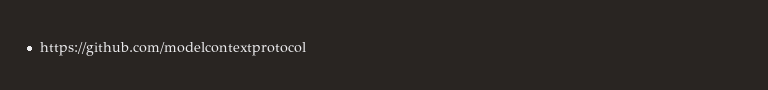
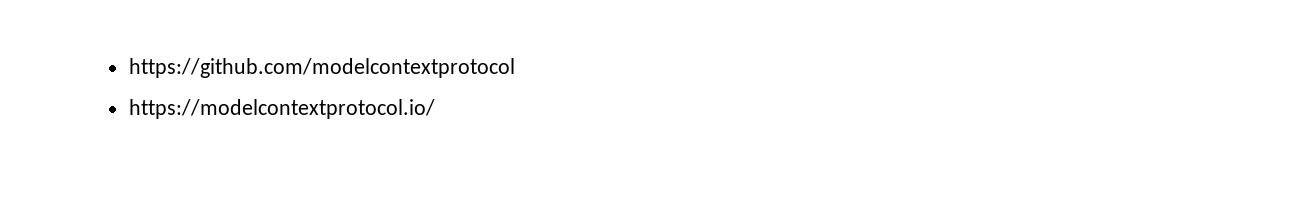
+ https://modelcontextprotocol.io/

